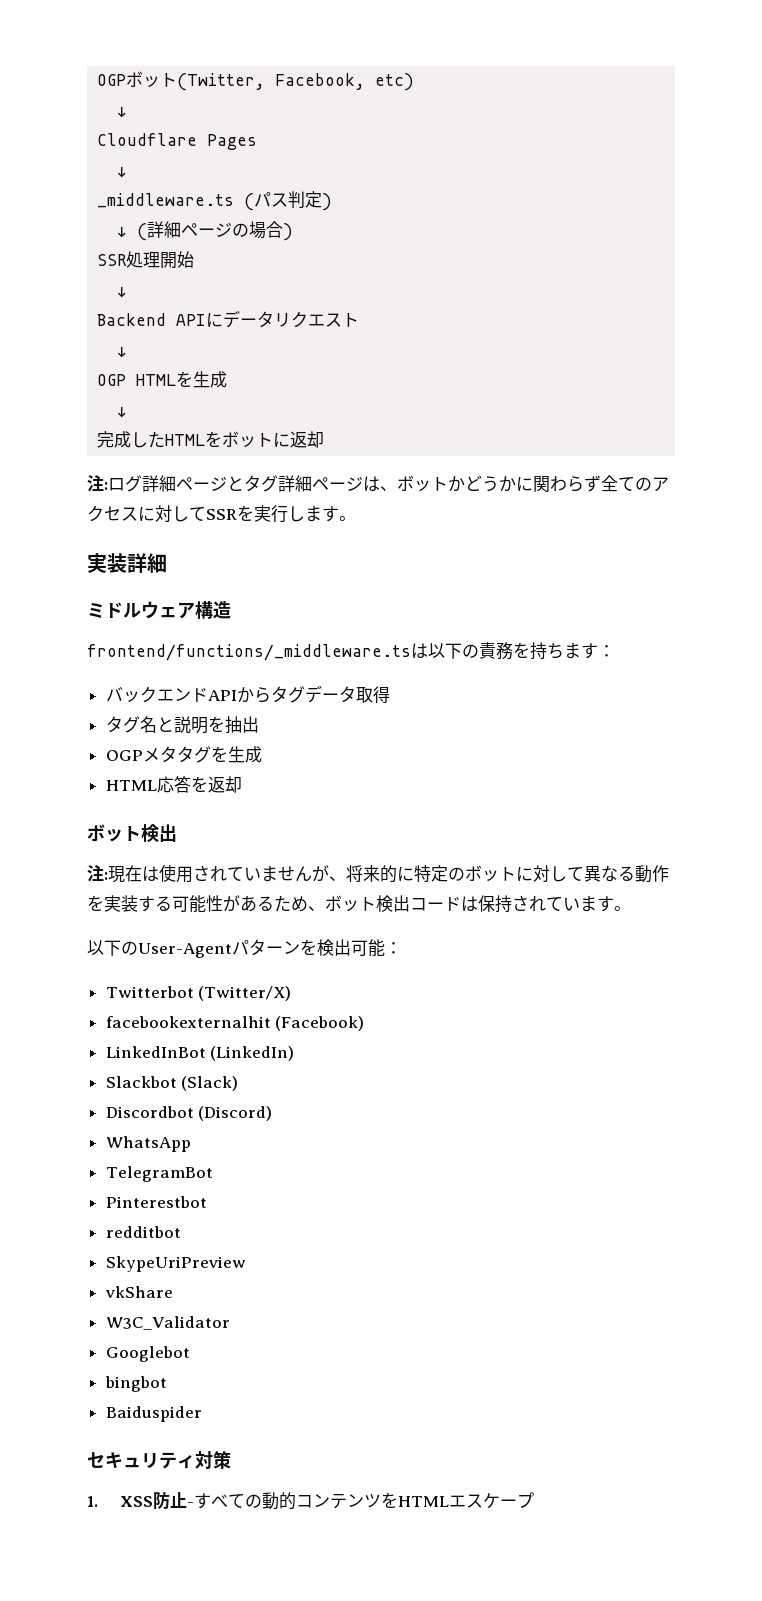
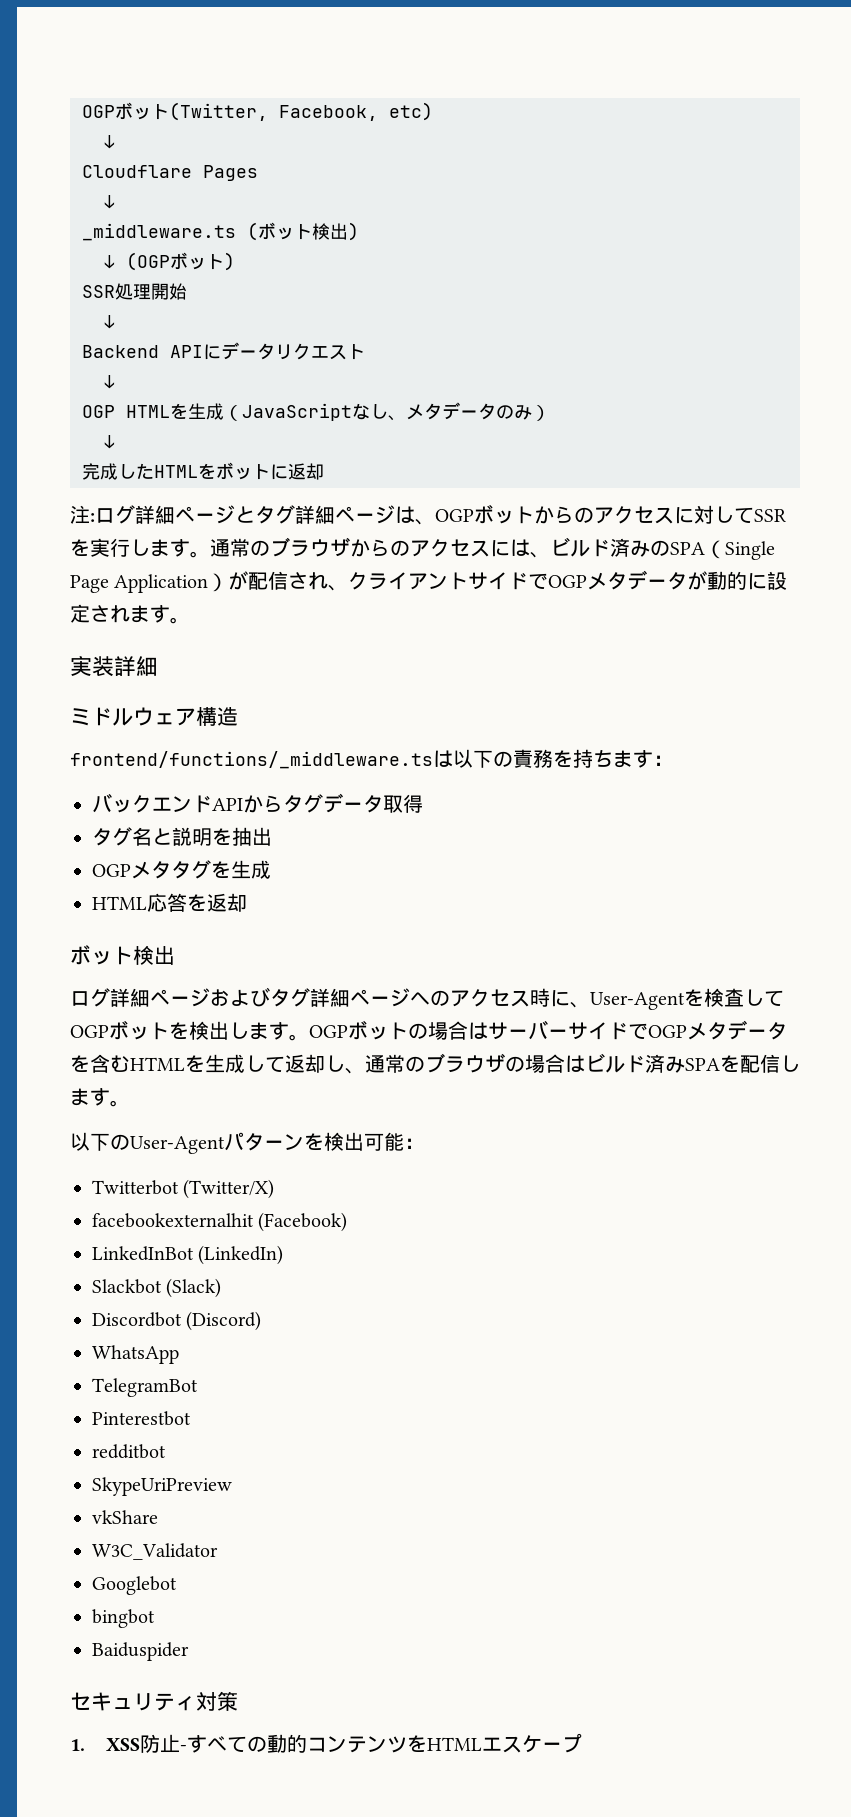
- _middleware.ts (パス判定)
- ↓ (詳細ページの場合)
+ _middleware.ts (ボット検出)
+ ↓ (OGPボット)
- OGP HTMLを生成
+ OGP HTMLを生成（JavaScriptなし、メタデータのみ）
- 注:ログ詳細ページとタグ詳細ページは、ボットかどうかに関わらず全てのアクセスに対してSSRを実行します。
+ 注:ログ詳細ページとタグ詳細ページは、OGPボットからのアクセスに対してSSRを実行します。通常のブラウザからのアクセスには、ビルド済みのSPA（Single Page Application）が配信され、クライアントサイドでOGPメタデータが動的に設定されます。
- 注:現在は使用されていませんが、将来的に特定のボットに対して異なる動作を実装する可能性があるため、ボット検出コードは保持されています。
+ ログ詳細ページおよびタグ詳細ページへのアクセス時に、User-Agentを検査してOGPボットを検出します。OGPボットの場合はサーバーサイドでOGPメタデータを含むHTMLを生成して返却し、通常のブラウザの場合はビルド済みSPAを配信します。

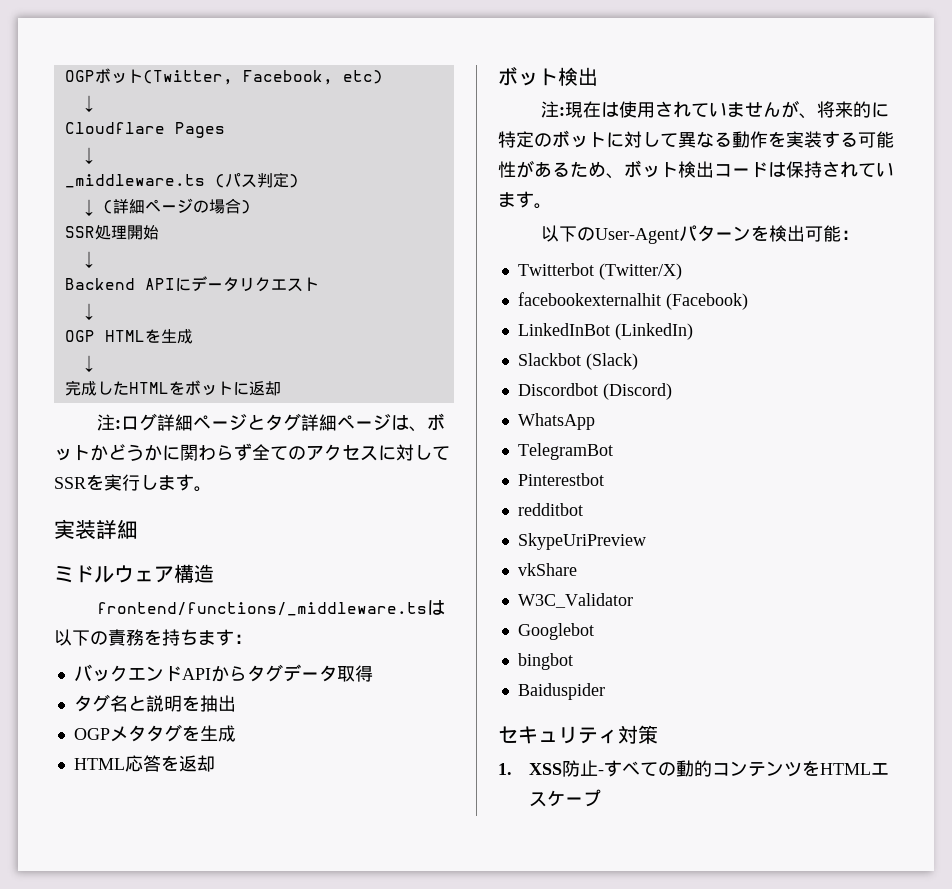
- _middleware.ts (ボット検出)
- ↓ (OGPボット)
+ _middleware.ts (パス判定)
+ ↓ (詳細ページの場合)
- OGP HTMLを生成（JavaScriptなし、メタデータのみ）
+ OGP HTMLを生成
- 注:ログ詳細ページとタグ詳細ページは、OGPボットからのアクセスに対してSSRを実行します。通常のブラウザからのアクセスには、ビルド済みのSPA（Single Page Application）が配信され、クライアントサイドでOGPメタデータが動的に設定されます。
+ 注:ログ詳細ページとタグ詳細ページは、ボットかどうかに関わらず全てのアクセスに対してSSRを実行します。
- ログ詳細ページおよびタグ詳細ページへのアクセス時に、User-Agentを検査してOGPボットを検出します。OGPボットの場合はサーバーサイドでOGPメタデータを含むHTMLを生成して返却し、通常のブラウザの場合はビルド済みSPAを配信します。
+ 注:現在は使用されていませんが、将来的に特定のボットに対して異なる動作を実装する可能性があるため、ボット検出コードは保持されています。

